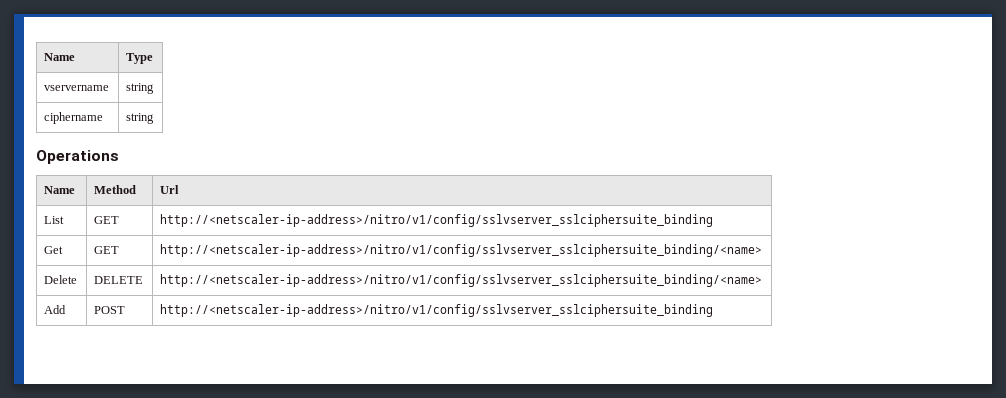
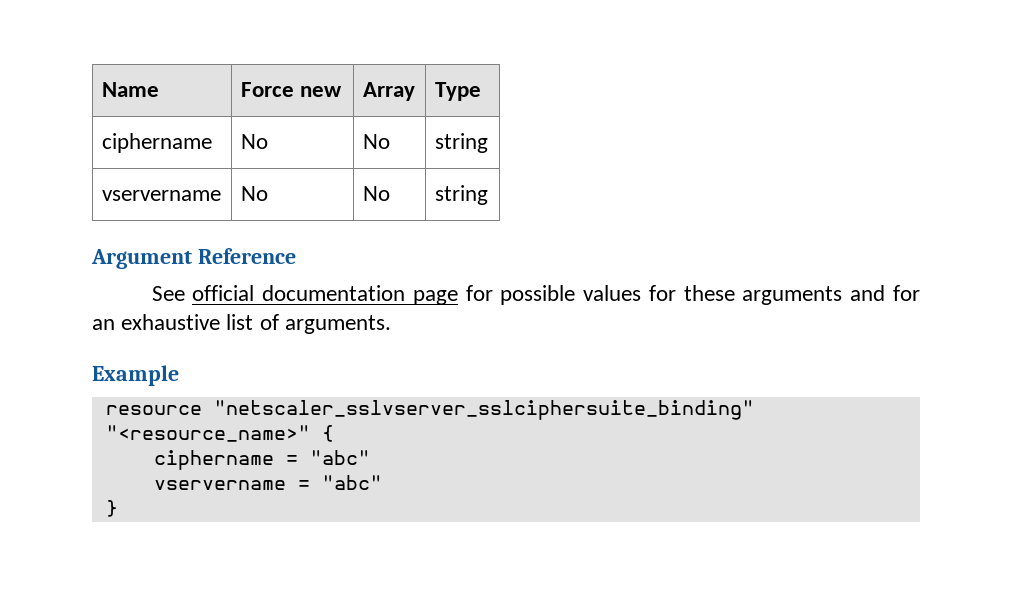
- Name | Type
- vservername | string
- ciphername | string
- Operations
- Name | Method | Url
- List | GET | http://<netscaler-ip-address>/nitro/v1/config/sslvserver_sslciphersuite_binding
- Get | GET | http://<netscaler-ip-address>/nitro/v1/config/sslvserver_sslciphersuite_binding/<name>
- Delete | DELETE | http://<netscaler-ip-address>/nitro/v1/config/sslvserver_sslciphersuite_binding/<name>
- Add | POST | http://<netscaler-ip-address>/nitro/v1/config/sslvserver_sslciphersuite_binding
+ Name | Force new | Array | Type
+ ciphername | No | No | string
+ vservername | No | No | string
+ Argument Reference
+ See official documentation page for possible values for these arguments and for an exhaustive list of arguments.
+ Example
+ resource "netscaler_sslvserver_sslciphersuite_binding" "<resource_name>" {
+ ciphername = "abc"
+ vservername = "abc"
+ }

